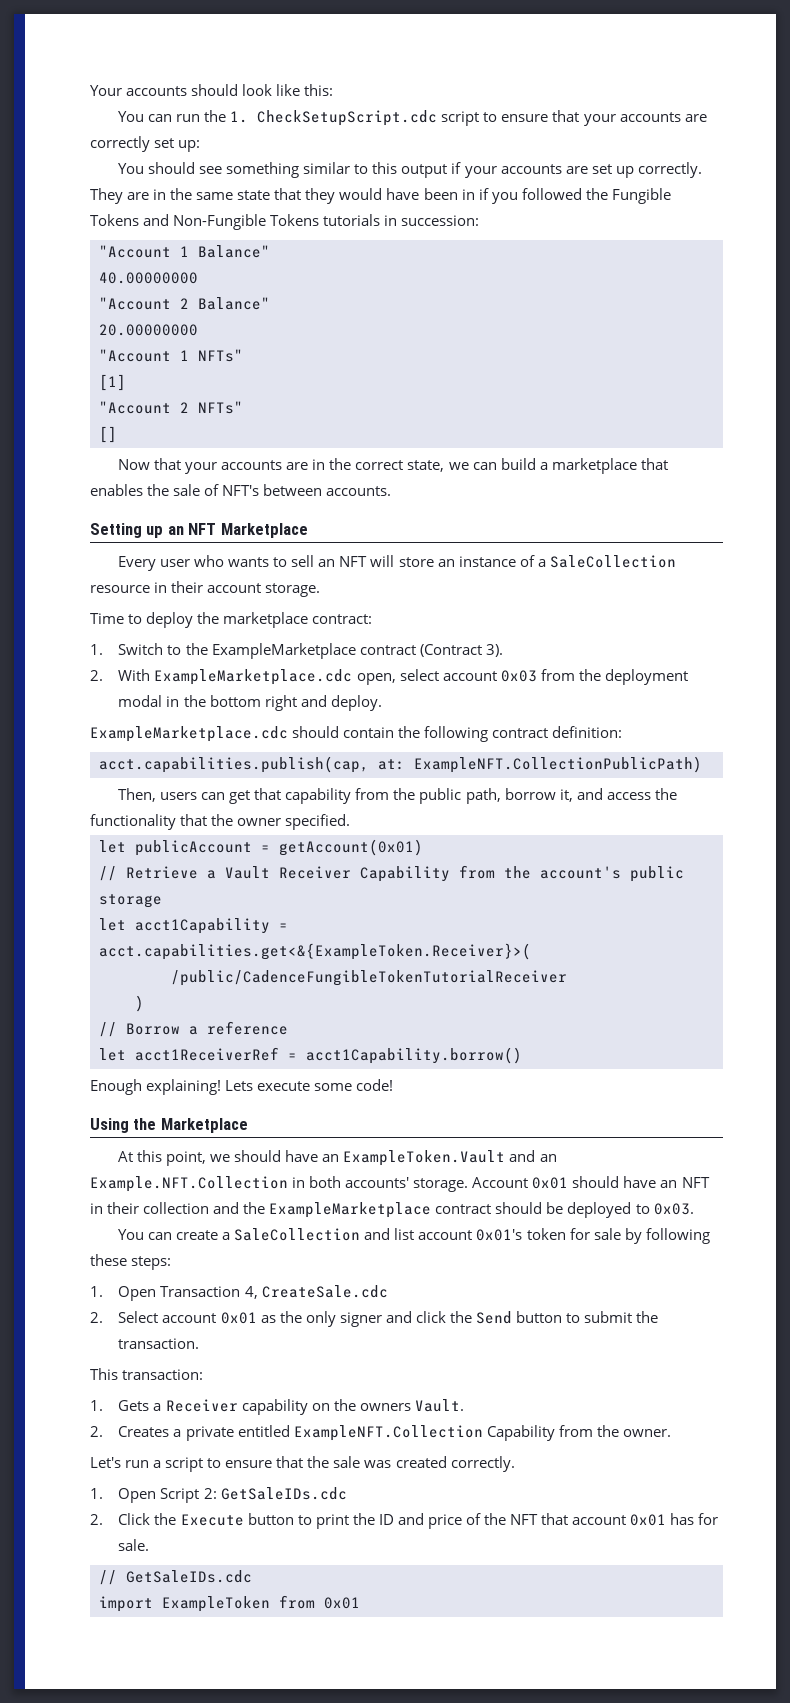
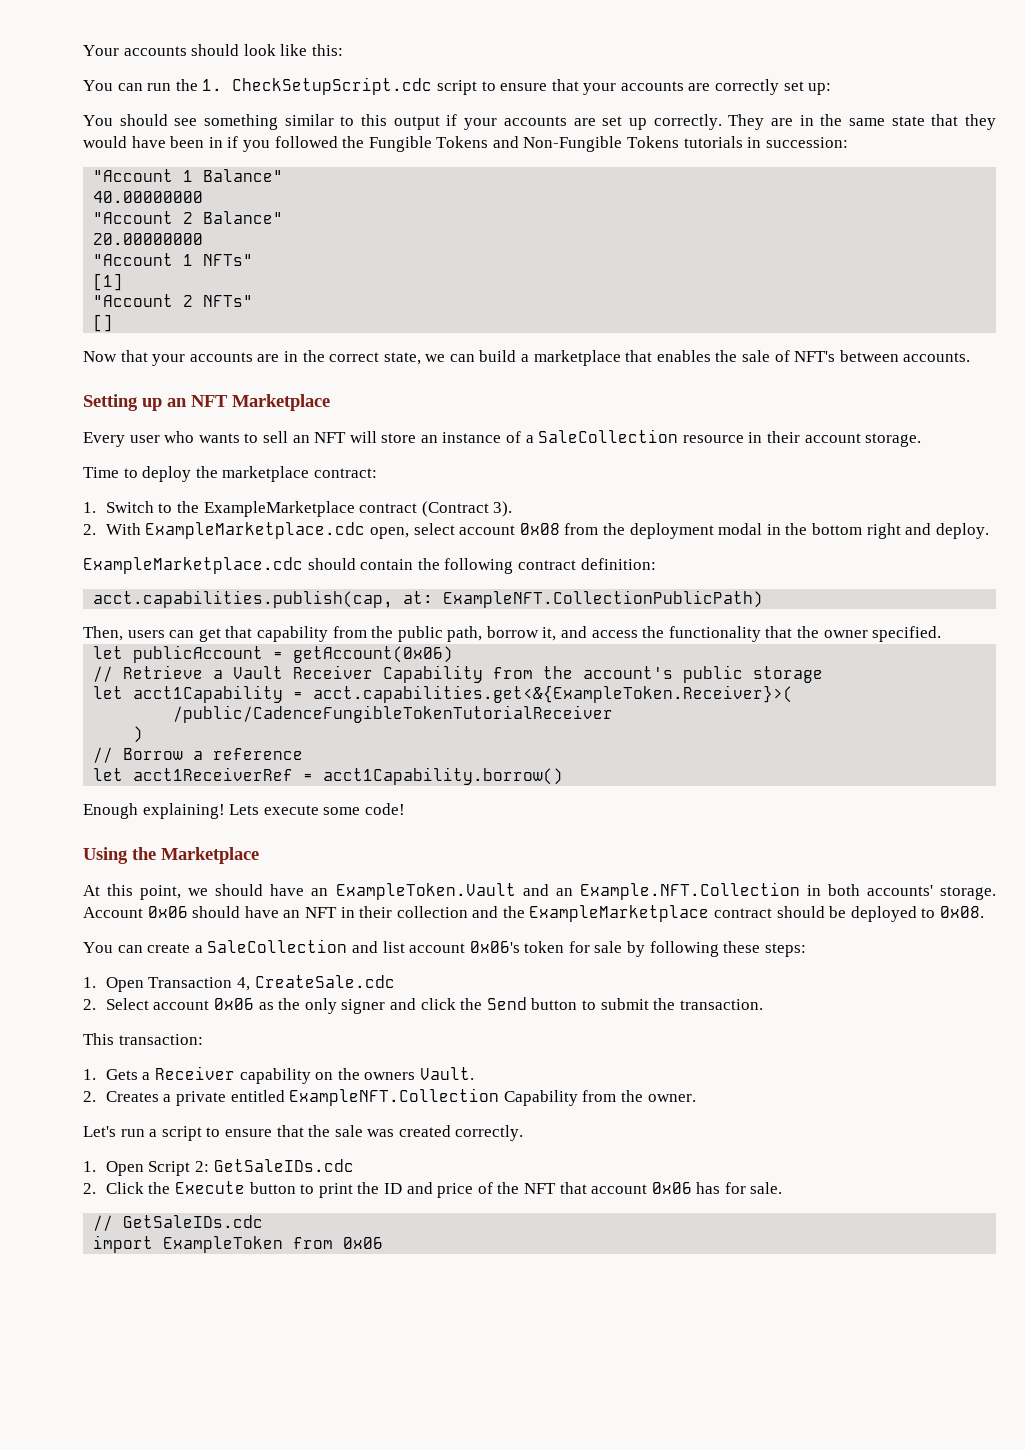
- 2. With ExampleMarketplace.cdc open, select account 0x03 from the deployment modal in the bottom right and deploy.
+ 2. With ExampleMarketplace.cdc open, select account 0x08 from the deployment modal in the bottom right and deploy.
- let publicAccount = getAccount(0x01)
+ let publicAccount = getAccount(0x06)
- Account 0x01 should have an NFT in their collection and the ExampleMarketplace contract should be deployed to 0x03.
+ Account 0x06 should have an NFT in their collection and the ExampleMarketplace contract should be deployed to 0x08.
- You can create a SaleCollection and list account 0x01's token for sale by following these steps:
+ You can create a SaleCollection and list account 0x06's token for sale by following these steps:
- 2. Select account 0x01 as the only signer and click the Send button to submit the transaction.
+ 2. Select account 0x06 as the only signer and click the Send button to submit the transaction.
- 2. Click the Execute button to print the ID and price of the NFT that account 0x01 has for sale.
+ 2. Click the Execute button to print the ID and price of the NFT that account 0x06 has for sale.
- import ExampleToken from 0x01
+ import ExampleToken from 0x06

